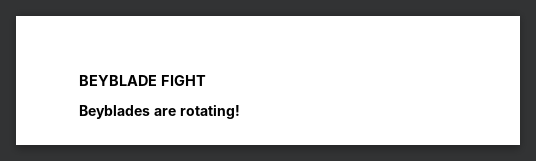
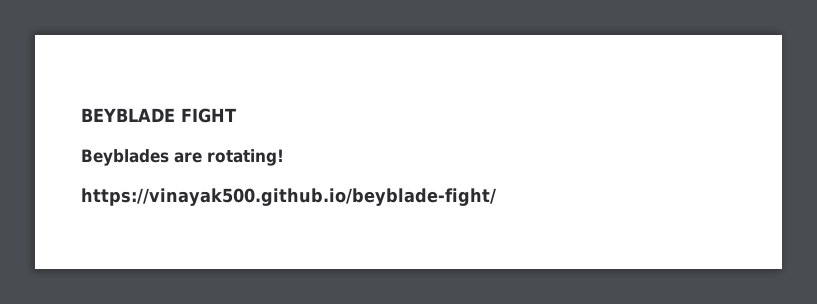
+ https://vinayak500.github.io/beyblade-fight/

